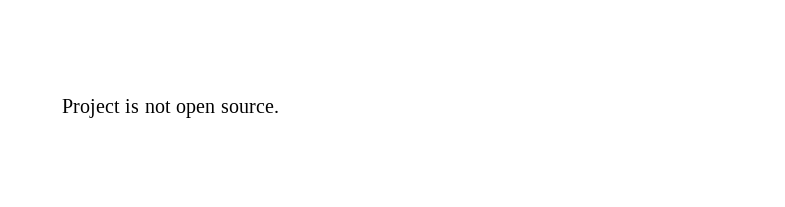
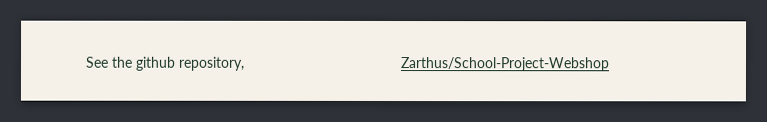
- Project is not open source.
+ See the github repository, Zarthus/School-Project-Webshop

